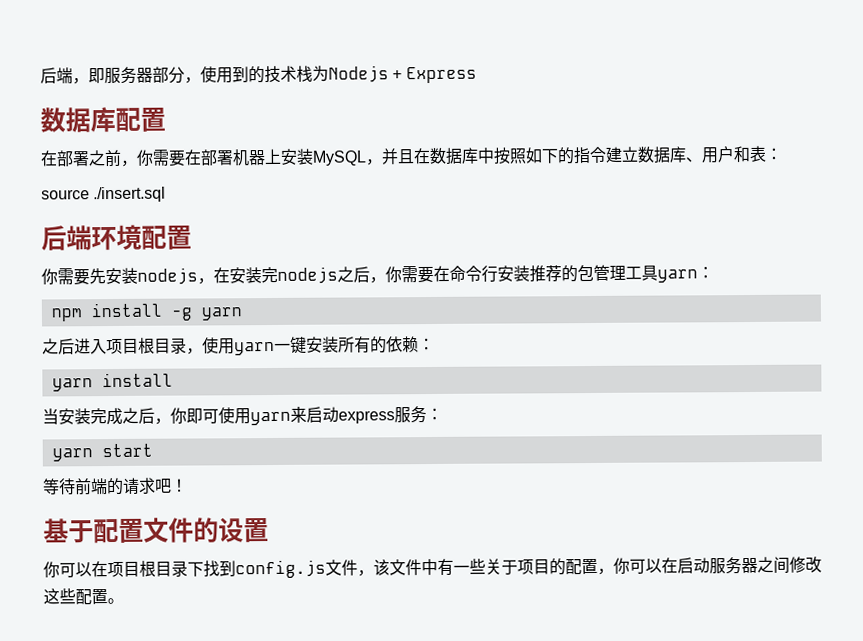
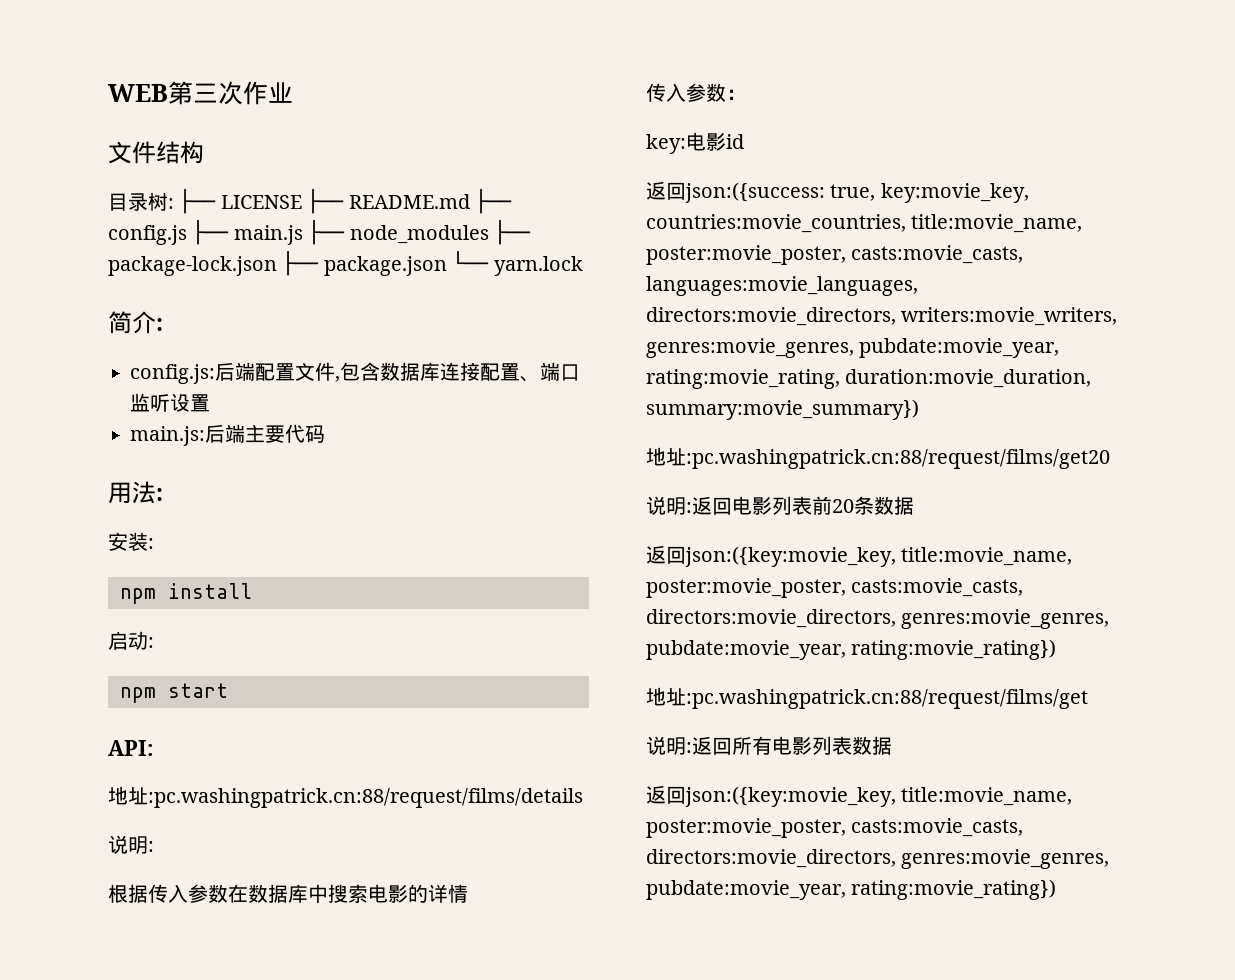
- 后端，即服务器部分，使用到的技术栈为Nodejs + Express
- 数据库配置
- 在部署之前，你需要在部署机器上安装MySQL，并且在数据库中按照如下的指令建立数据库、用户和表：
- source ./insert.sql
- 后端环境配置
- 你需要先安装nodejs，在安装完nodejs之后，你需要在命令行安装推荐的包管理工具yarn：
- npm install -g yarn
- 之后进入项目根目录，使用yarn一键安装所有的依赖：
- yarn install
- 当安装完成之后，你即可使用yarn来启动express服务：
- yarn start
- 等待前端的请求吧！
- 基于配置文件的设置
- 你可以在项目根目录下找到config.js文件，该文件中有一些关于项目的配置，你可以在启动服务器之间修改这些配置。
+ WEB第三次作业
+ 文件结构
+ 目录树: ├── LICENSE ├── README.md ├── config.js ├── main.js ├── node_modules ├── package-lock.json ├── package.json └── yarn.lock
+ 简介:
+ config.js:后端配置文件,包含数据库连接配置、端口监听设置
+ main.js:后端主要代码
+ 用法:
+ 安装:
+ npm install
+ 启动:
+ npm start
+ API:
+ 地址:pc.washingpatrick.cn:88/request/films/details
+ 说明:
+ 根据传入参数在数据库中搜索电影的详情
+ 传入参数：
+ key:电影id
+ 返回json:({success: true, key:movie_key, countries:movie_countries, title:movie_name, poster:movie_poster, casts:movie_casts, languages:movie_languages, directors:movie_directors, writers:movie_writers, genres:movie_genres, pubdate:movie_year, rating:movie_rating, duration:movie_duration, summary:movie_summary})
+ 地址:pc.washingpatrick.cn:88/request/films/get20
+ 说明:返回电影列表前20条数据
+ 返回json:({key:movie_key, title:movie_name, poster:movie_poster, casts:movie_casts, directors:movie_directors, genres:movie_genres, pubdate:movie_year, rating:movie_rating})
+ 地址:pc.washingpatrick.cn:88/request/films/get
+ 说明:返回所有电影列表数据
+ 返回json:({key:movie_key, title:movie_name, poster:movie_poster, casts:movie_casts, directors:movie_directors, genres:movie_genres, pubdate:movie_year, rating:movie_rating})

